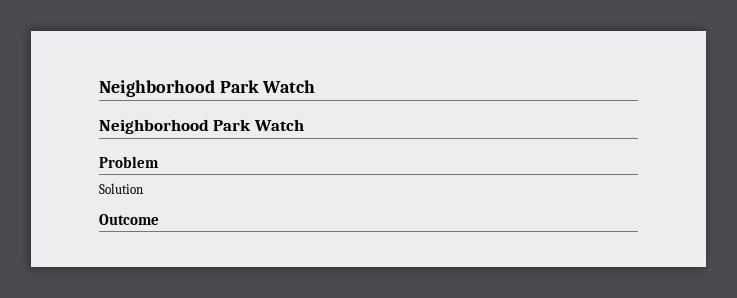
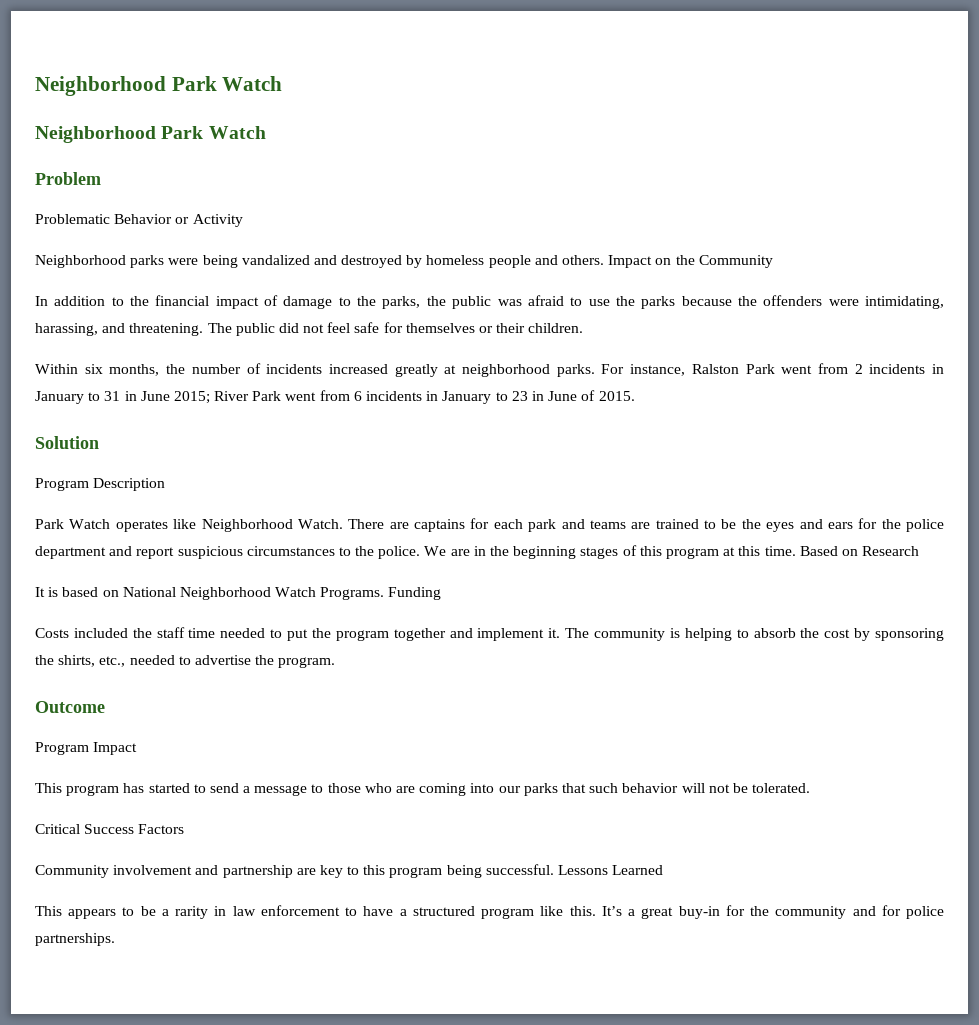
+ Problematic Behavior or Activity
+ Neighborhood parks were being vandalized and destroyed by homeless people and others. Impact on the Community
+ In addition to the financial impact of damage to the parks, the public was afraid to use the parks because the offenders were intimidating, harassing, and threatening. The public did not feel safe for themselves or their children.
+ Within six months, the number of incidents increased greatly at neighborhood parks. For instance, Ralston Park went from 2 incidents in January to 31 in June 2015; River Park went from 6 incidents in January to 23 in June of 2015.
  Solution
+ Program Description
+ Park Watch operates like Neighborhood Watch. There are captains for each park and teams are trained to be the eyes and ears for the police department and report suspicious circumstances to the police. We are in the beginning stages of this program at this time. Based on Research
+ It is based on National Neighborhood Watch Programs. Funding
+ Costs included the staff time needed to put the program together and implement it. The community is helping to absorb the cost by sponsoring the shirts, etc., needed to advertise the program.
  Outcome
+ Program Impact
+ This program has started to send a message to those who are coming into our parks that such behavior will not be tolerated.
+ Critical Success Factors
+ Community involvement and partnership are key to this program being successful. Lessons Learned
+ This appears to be a rarity in law enforcement to have a structured program like this. It’s a great buy-in for the community and for police partnerships.

